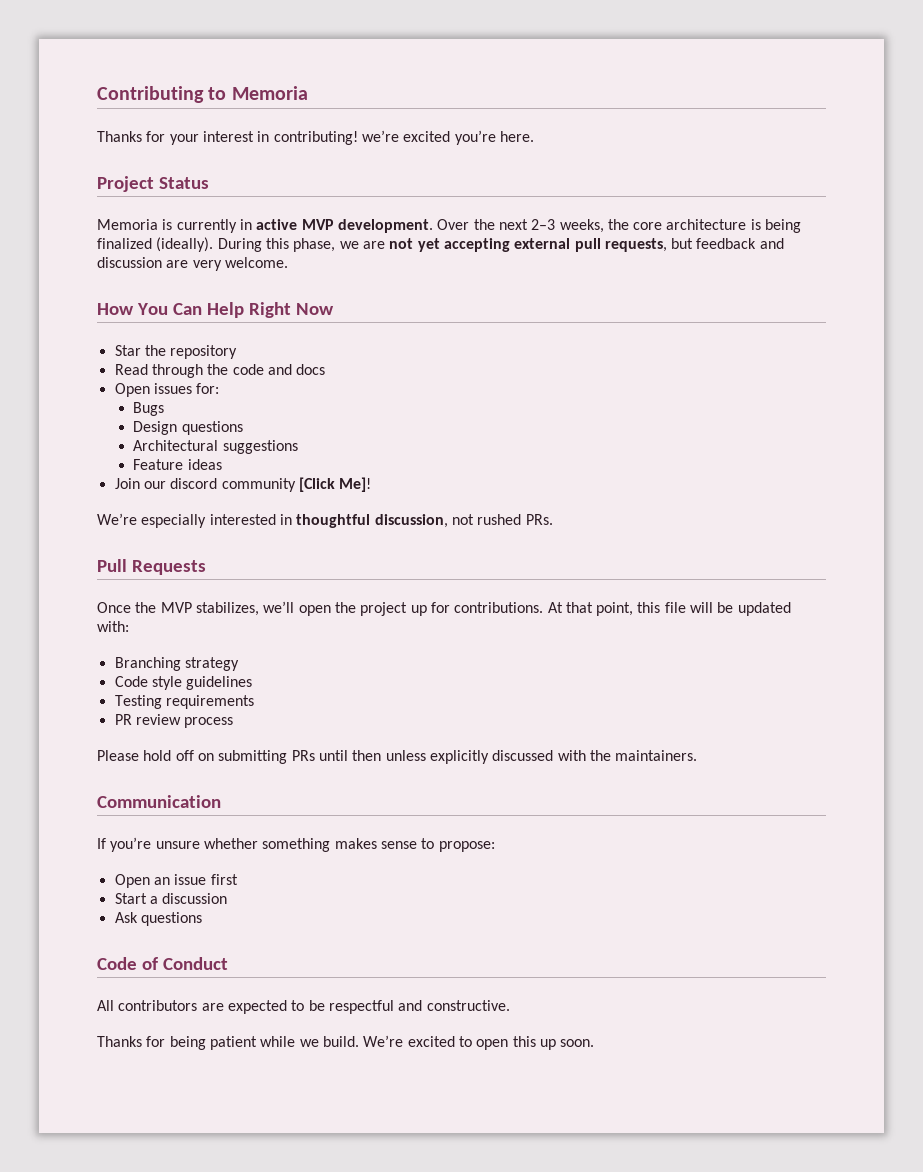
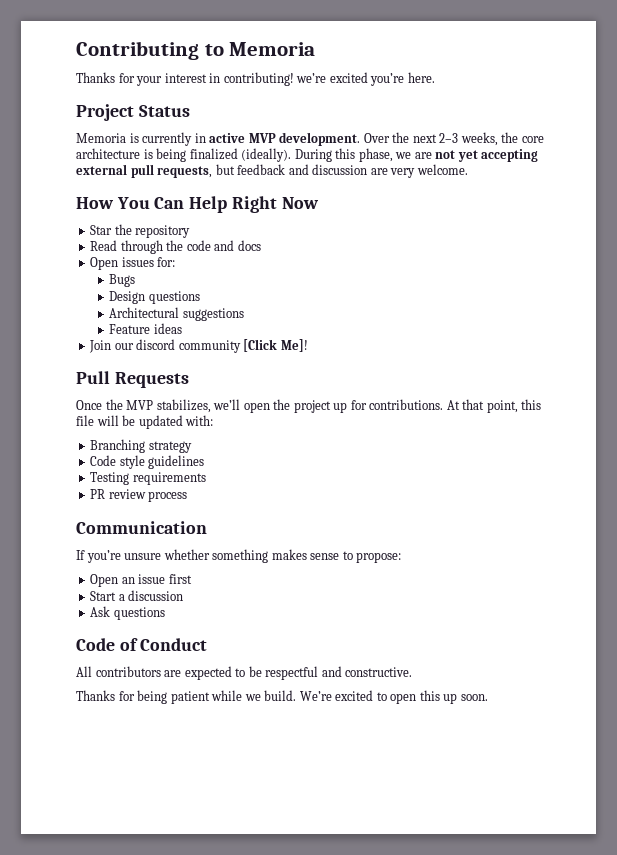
- We’re especially interested in thoughtful discussion, not rushed PRs.
- Please hold off on submitting PRs until then unless explicitly discussed with the maintainers.

